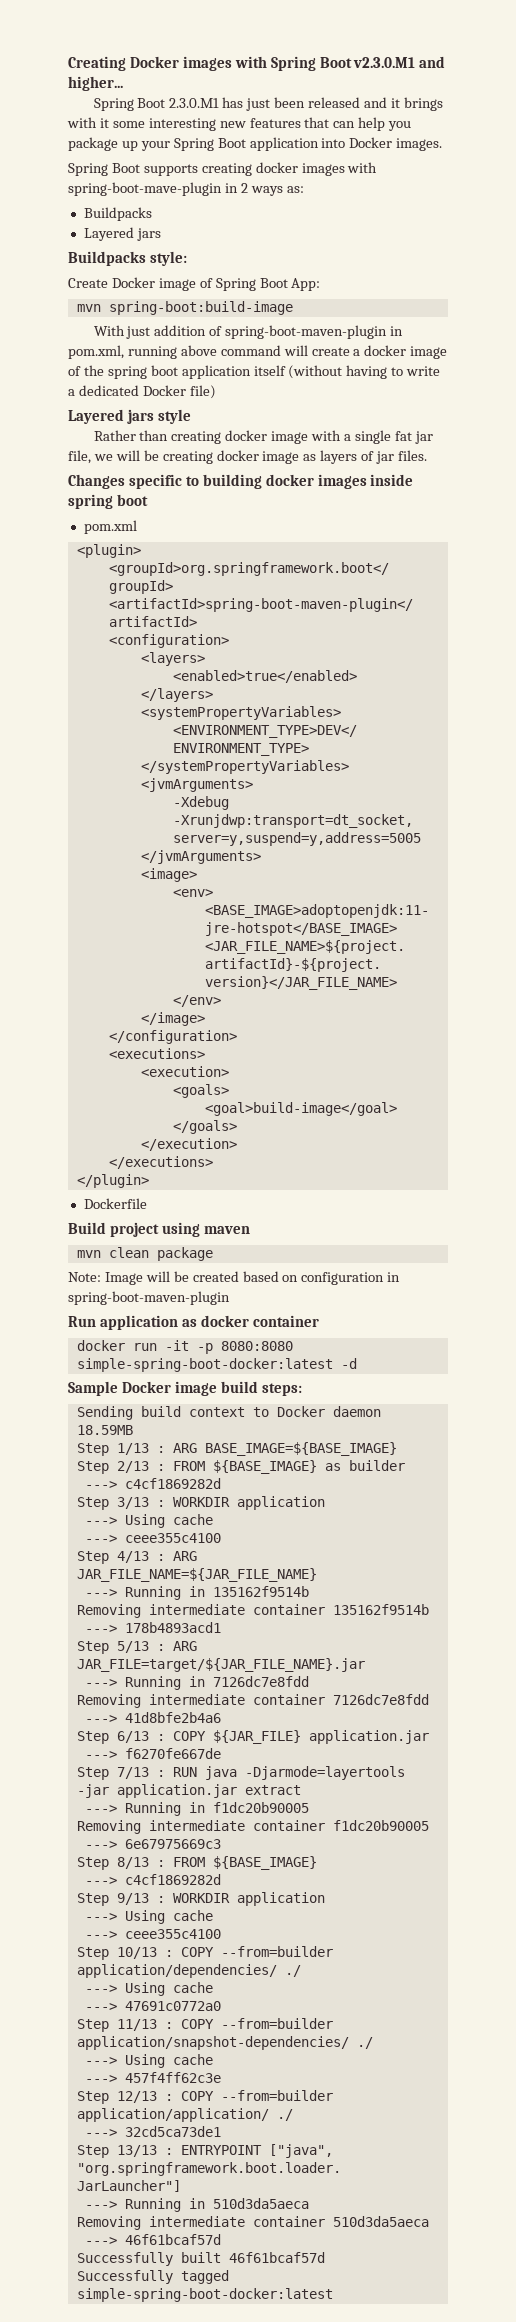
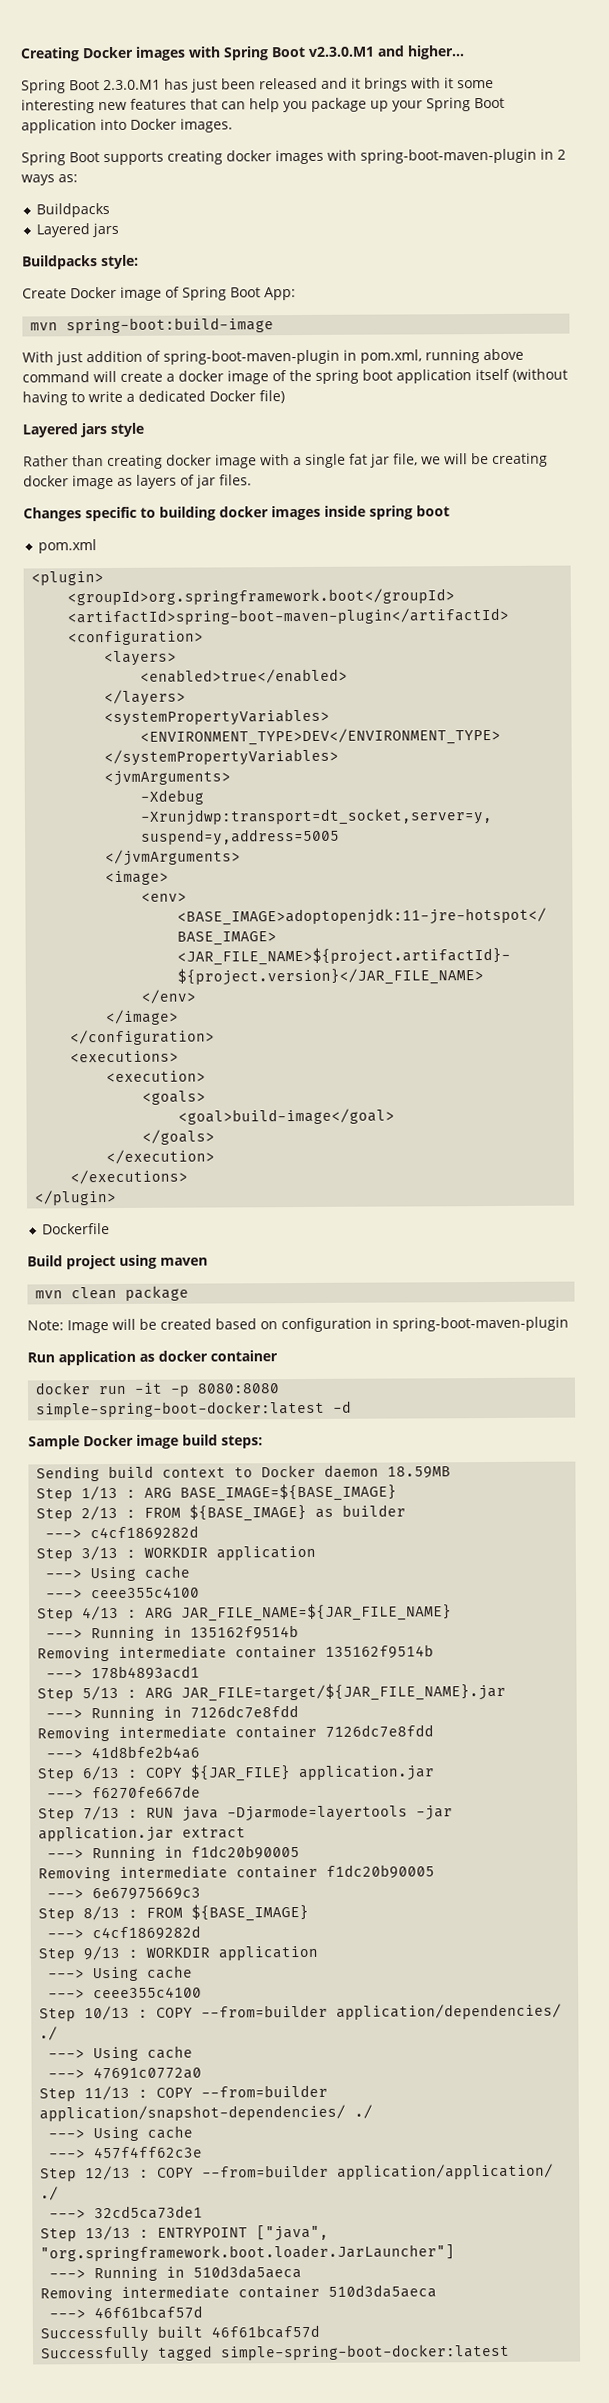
- Spring Boot supports creating docker images with spring-boot-mave-plugin in 2 ways as:
+ Spring Boot supports creating docker images with spring-boot-maven-plugin in 2 ways as:

